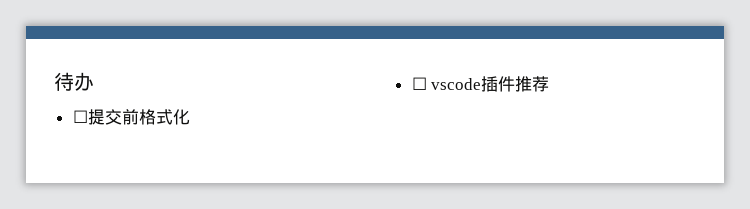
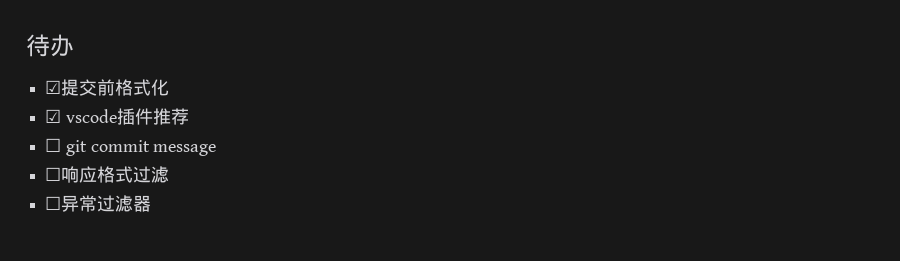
- ☐提交前格式化
+ ☑提交前格式化
- ☐ vscode插件推荐
+ ☑ vscode插件推荐
+ ☐ git commit message
+ ☐响应格式过滤
+ ☐异常过滤器

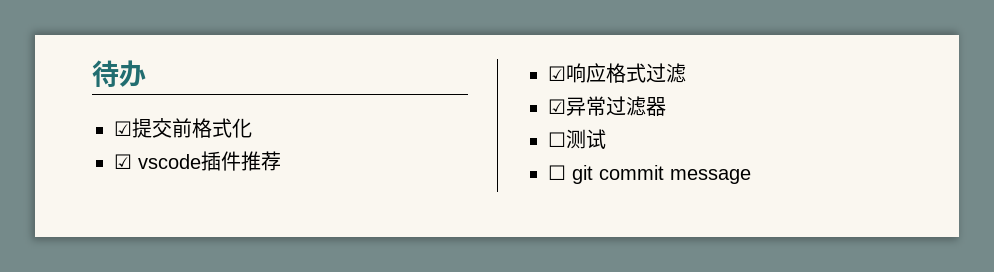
- ☐ git commit message
- ☐响应格式过滤
+ ☑响应格式过滤
- ☐异常过滤器
+ ☑异常过滤器
+ ☐测试
+ ☐ git commit message

